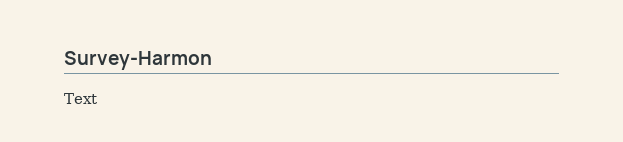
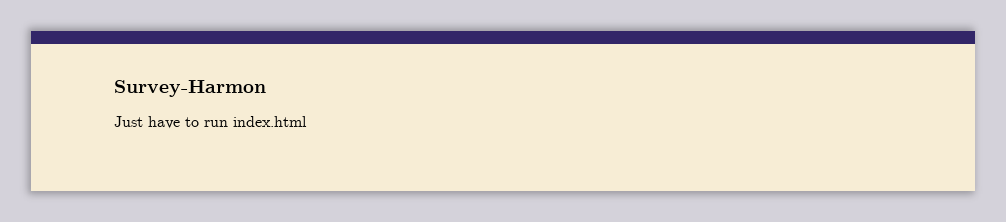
- Text
+ Just have to run index.html

